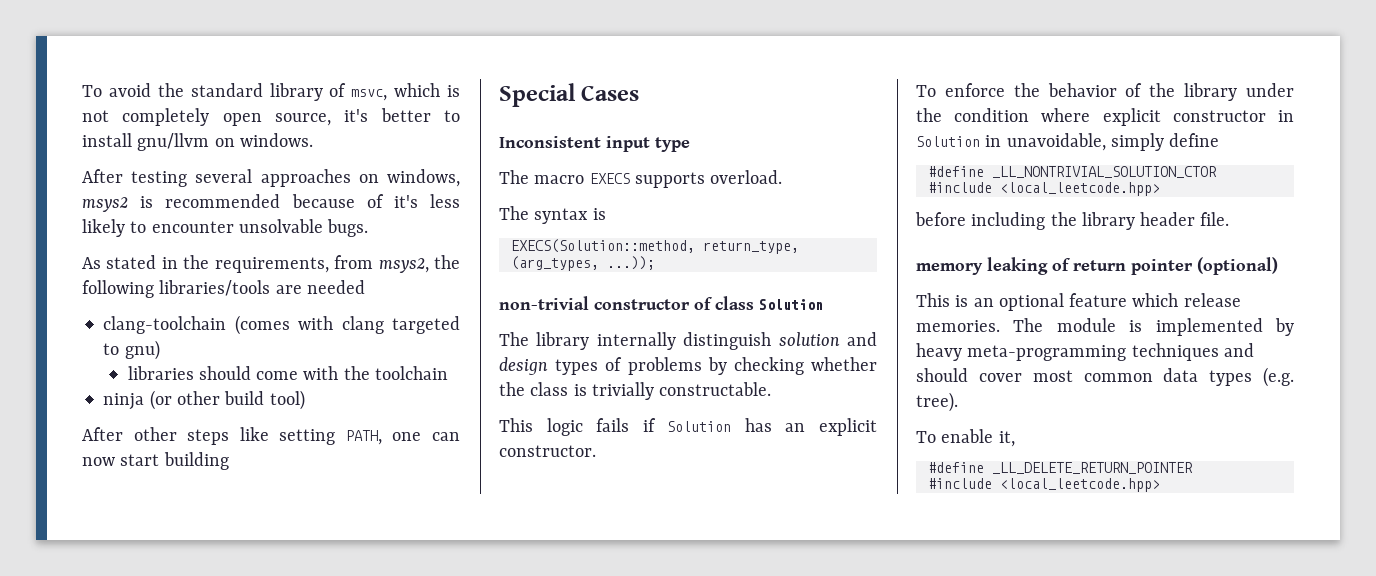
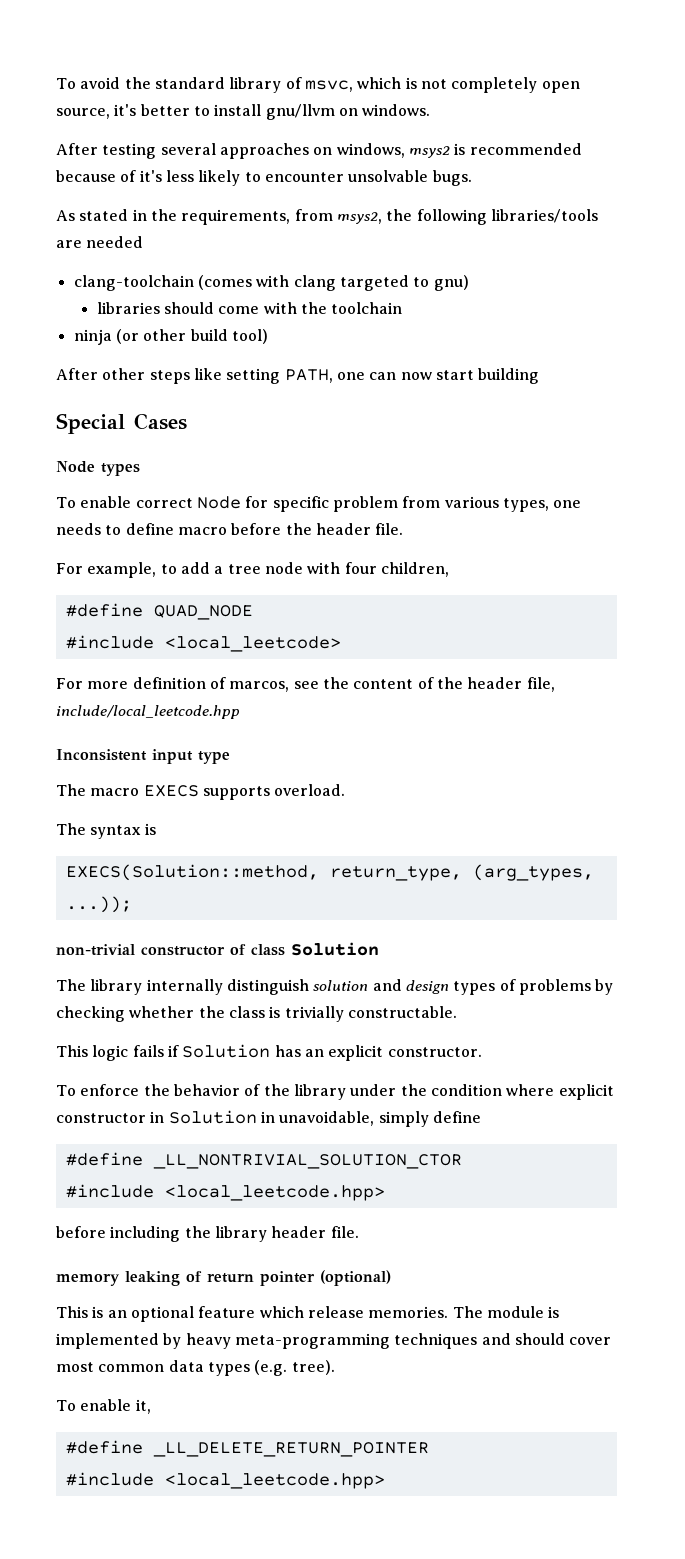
+ Node types
+ To enable correct Node for specific problem from various types, one needs to define macro before the header file.
+ For example, to add a tree node with four children,
+ #define QUAD_NODE
+ #include <local_leetcode>
+ For more definition of marcos, see the content of the header file, include/local_leetcode.hpp

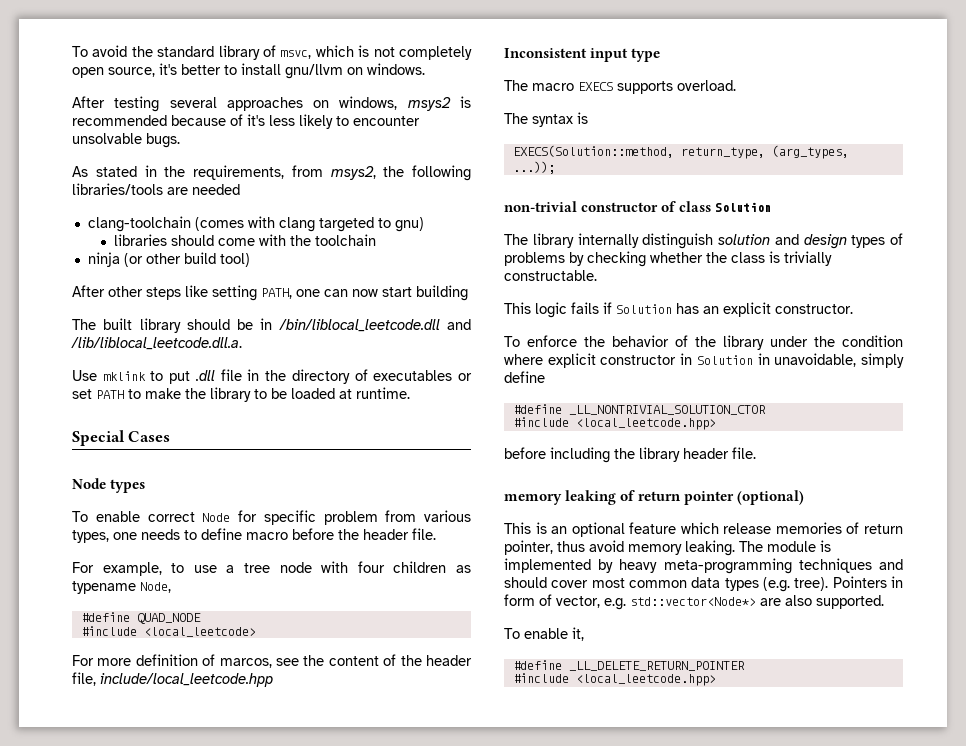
+ The built library should be in /bin/liblocal_leetcode.dll and /lib/liblocal_leetcode.dll.a.
+ Use mklink to put .dll file in the directory of executables or set PATH to make the library to be loaded at runtime.
- For example, to add a tree node with four children,
+ For example, to use a tree node with four children as typename Node,
- This is an optional feature which release memories.
+ This is an optional feature which release memories of return pointer, thus avoid memory leaking.
+ Pointers in form of vector, e.g. std::vector<Node*> are also supported.

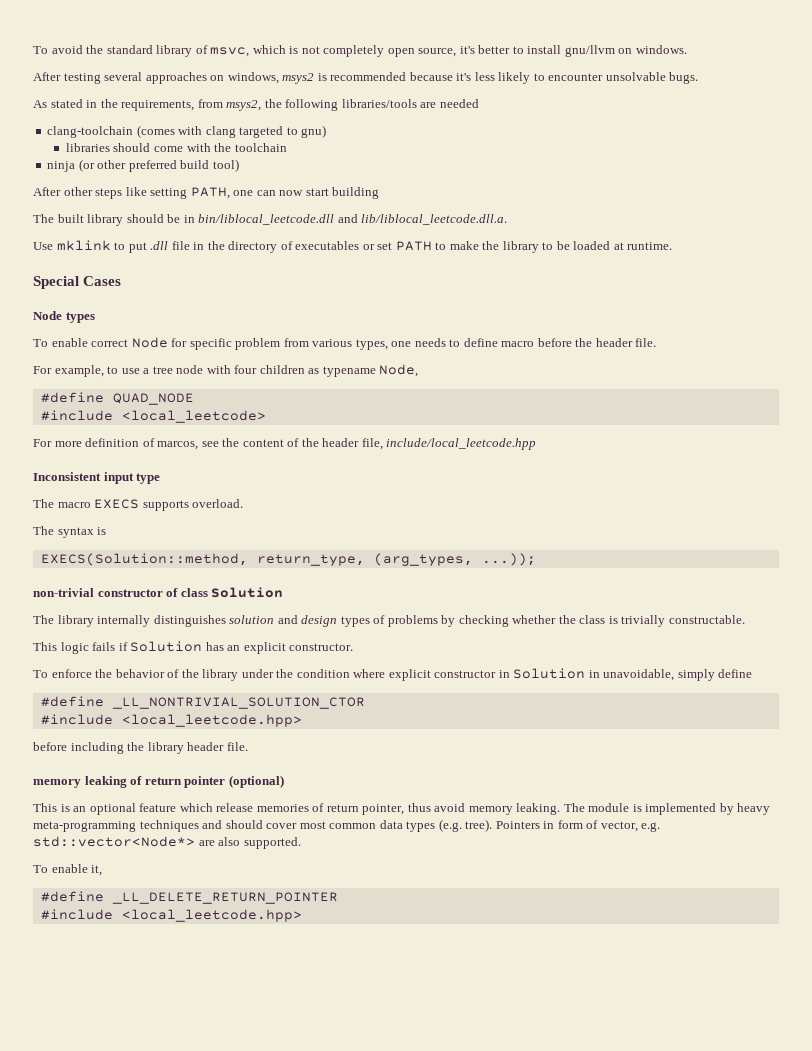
- After testing several approaches on windows, msys2 is recommended because of it's less likely to encounter unsolvable bugs.
+ After testing several approaches on windows, msys2 is recommended because it's less likely to encounter unsolvable bugs.
- ninja (or other build tool)
+ ninja (or other preferred build tool)
- The built library should be in /bin/liblocal_leetcode.dll and /lib/liblocal_leetcode.dll.a.
+ The built library should be in bin/liblocal_leetcode.dll and lib/liblocal_leetcode.dll.a.
- The library internally distinguish solution and design types of problems by checking whether the class is trivially constructable.
+ The library internally distinguishes solution and design types of problems by checking whether the class is trivially constructable.

